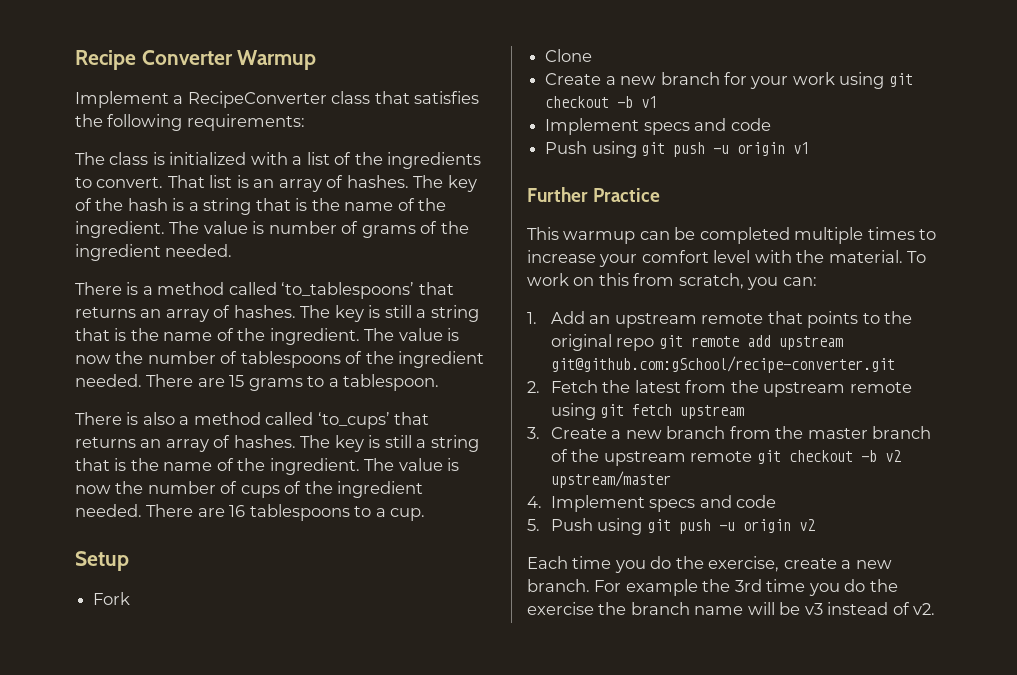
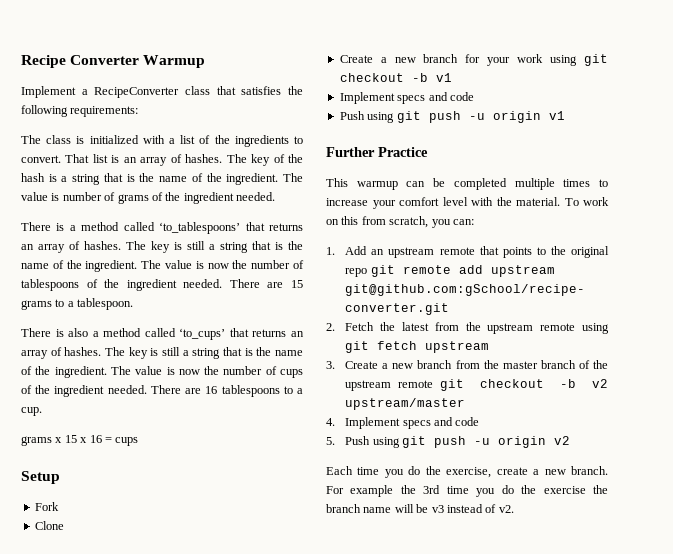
+ grams x 15 x 16 = cups

